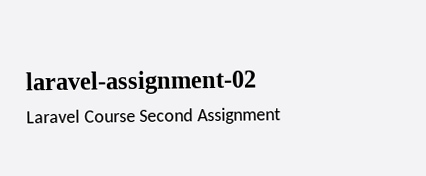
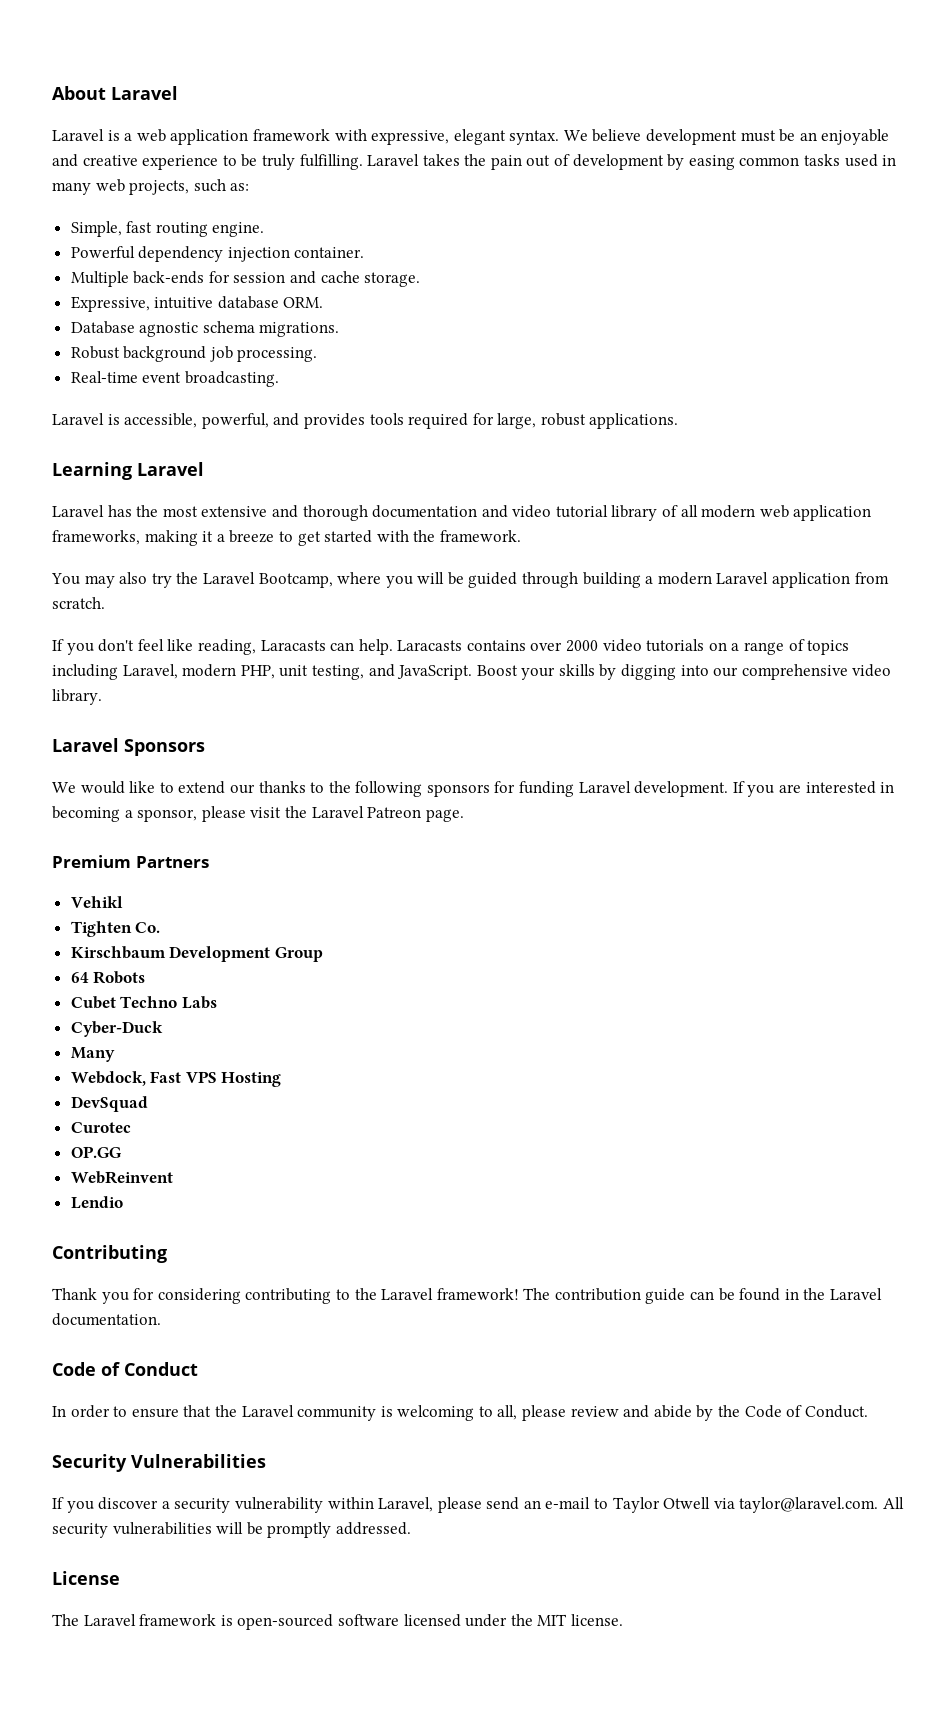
- laravel-assignment-02
- Laravel Course Second Assignment
+ About Laravel
+ Laravel is a web application framework with expressive, elegant syntax. We believe development must be an enjoyable and creative experience to be truly fulfilling. Laravel takes the pain out of development by easing common tasks used in many web projects, such as:
+ Simple, fast routing engine.
+ Powerful dependency injection container.
+ Multiple back-ends for session and cache storage.
+ Expressive, intuitive database ORM.
+ Database agnostic schema migrations.
+ Robust background job processing.
+ Real-time event broadcasting.
+ Laravel is accessible, powerful, and provides tools required for large, robust applications.
+ Learning Laravel
+ Laravel has the most extensive and thorough documentation and video tutorial library of all modern web application frameworks, making it a breeze to get started with the framework.
+ You may also try the Laravel Bootcamp, where you will be guided through building a modern Laravel application from scratch.
+ If you don't feel like reading, Laracasts can help. Laracasts contains over 2000 video tutorials on a range of topics including Laravel, modern PHP, unit testing, and JavaScript. Boost your skills by digging into our comprehensive video library.
+ Laravel Sponsors
+ We would like to extend our thanks to the following sponsors for funding Laravel development. If you are interested in becoming a sponsor, please visit the Laravel Patreon page.
+ Premium Partners
+ Vehikl
+ Tighten Co.
+ Kirschbaum Development Group
+ 64 Robots
+ Cubet Techno Labs
+ Cyber-Duck
+ Many
+ Webdock, Fast VPS Hosting
+ DevSquad
+ Curotec
+ OP.GG
+ WebReinvent
+ Lendio
+ Contributing
+ Thank you for considering contributing to the Laravel framework! The contribution guide can be found in the Laravel documentation.
+ Code of Conduct
+ In order to ensure that the Laravel community is welcoming to all, please review and abide by the Code of Conduct.
+ Security Vulnerabilities
+ If you discover a security vulnerability within Laravel, please send an e-mail to Taylor Otwell via taylor@laravel.com. All security vulnerabilities will be promptly addressed.
+ License
+ The Laravel framework is open-sourced software licensed under the MIT license.

